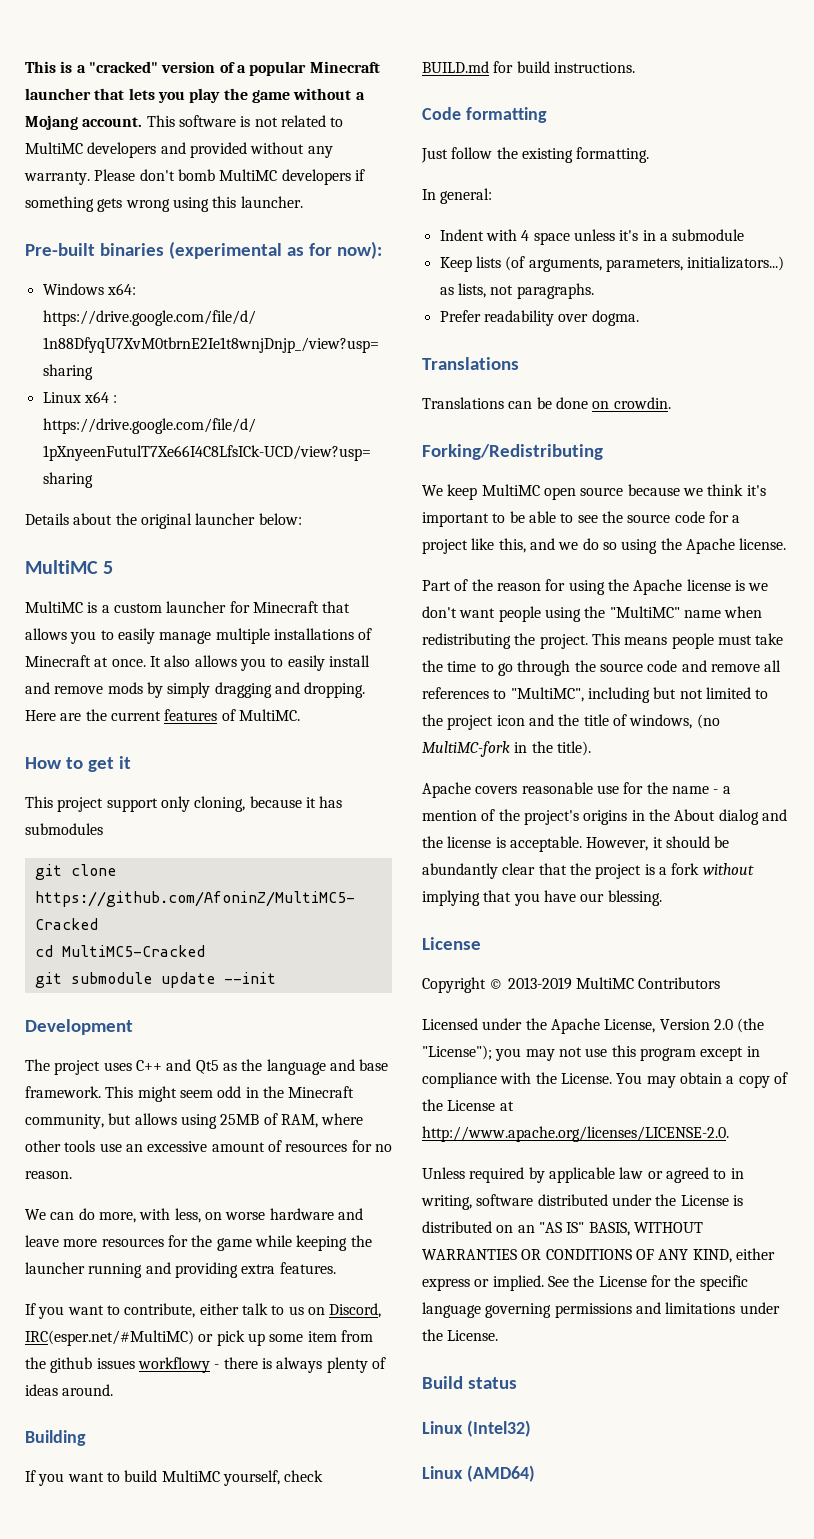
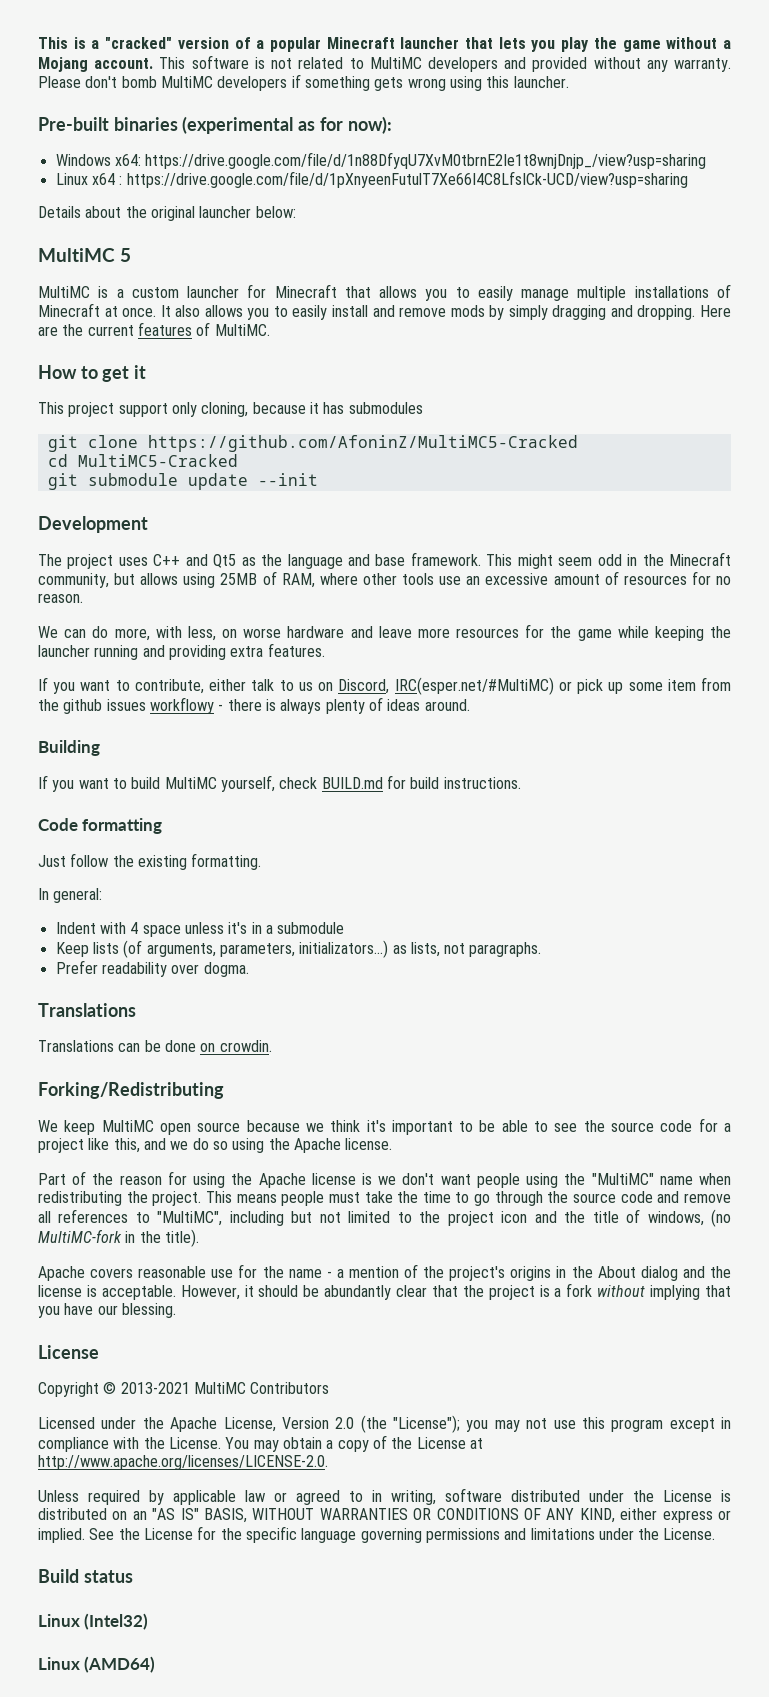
- Copyright © 2013-2019 MultiMC Contributors
+ Copyright © 2013-2021 MultiMC Contributors

